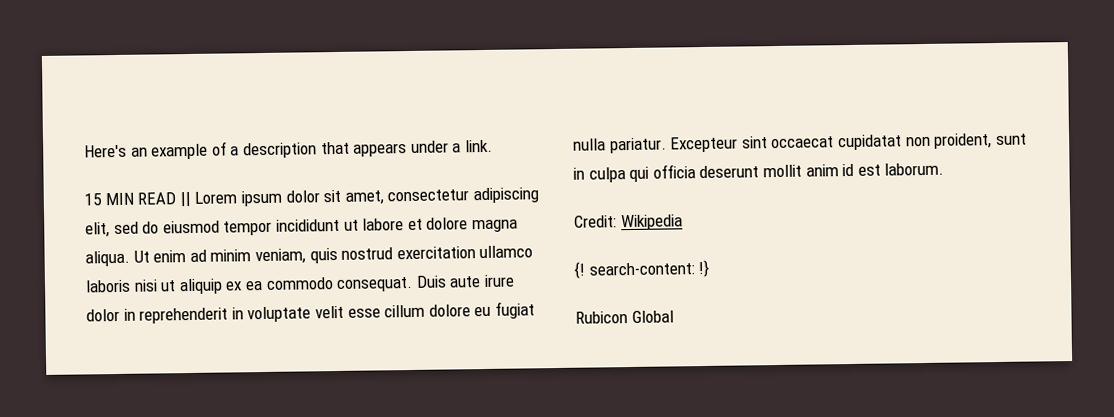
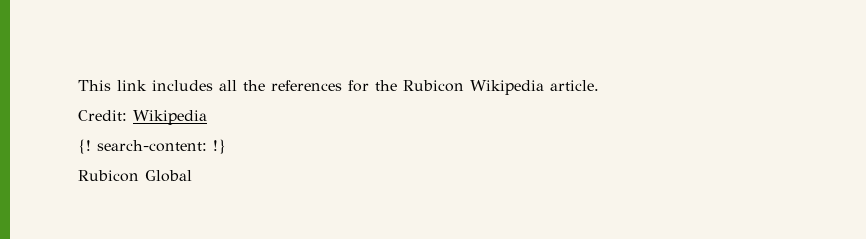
- Here's an example of a description that appears under a link.
- 15 MIN READ || Lorem ipsum dolor sit amet, consectetur adipiscing elit, sed do eiusmod tempor incididunt ut labore et dolore magna aliqua. Ut enim ad minim veniam, quis nostrud exercitation ullamco laboris nisi ut aliquip ex ea commodo consequat. Duis aute irure dolor in reprehenderit in voluptate velit esse cillum dolore eu fugiat nulla pariatur. Excepteur sint occaecat cupidatat non proident, sunt in culpa qui officia deserunt mollit anim id est laborum.
+ This link includes all the references for the Rubicon Wikipedia article.

